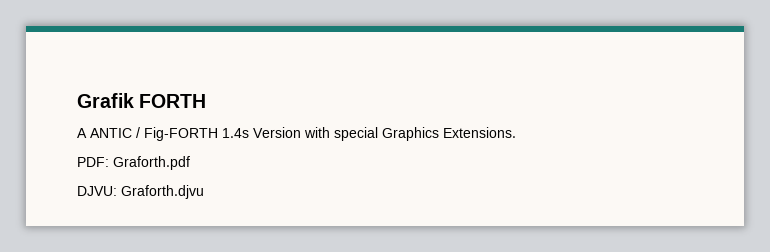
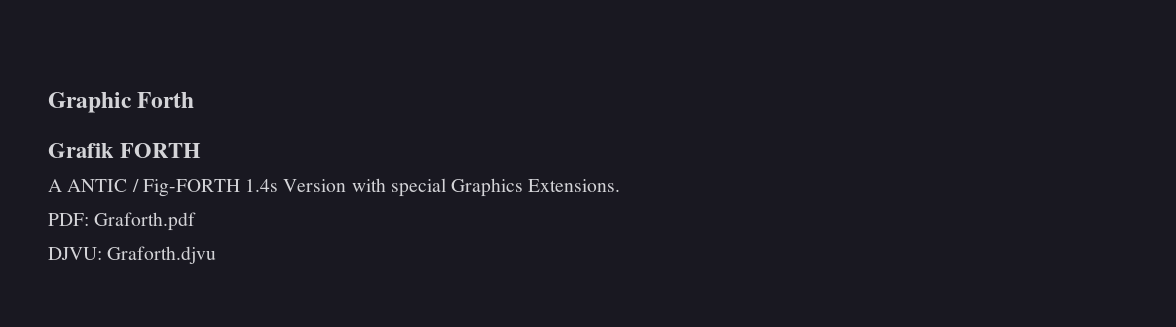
+ Graphic Forth

